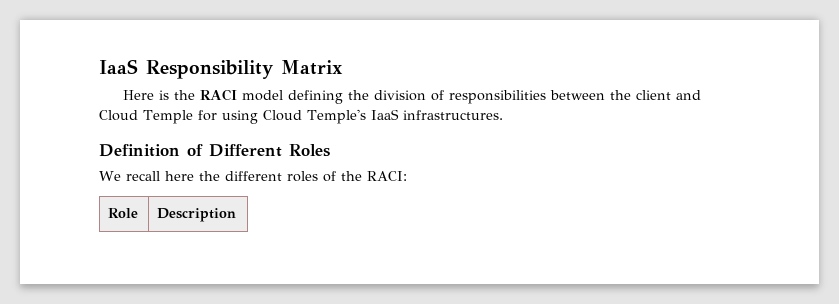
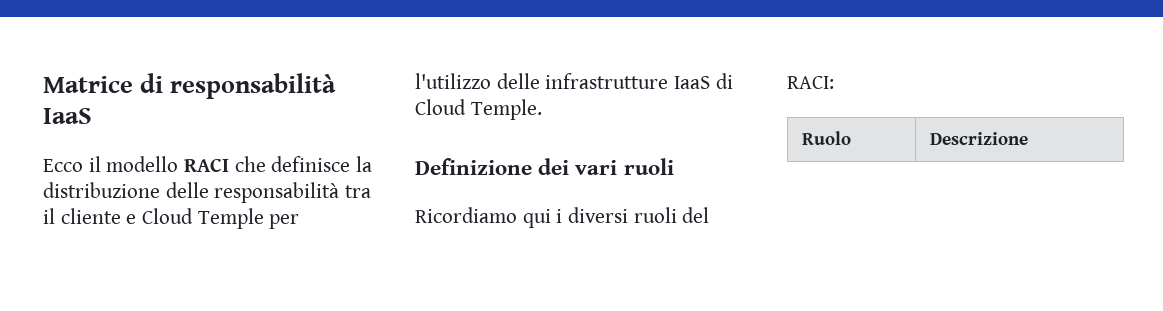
- IaaS Responsibility Matrix
- Here is the RACI model defining the division of responsibilities between the client and Cloud Temple for using Cloud Temple's IaaS infrastructures.
- Definition of Different Roles
- We recall here the different roles of the RACI:
+ Matrice di responsabilità IaaS
+ Ecco il modello RACI che definisce la distribuzione delle responsabilità tra il cliente e Cloud Temple per l'utilizzo delle infrastrutture IaaS di Cloud Temple.
+ Definizione dei vari ruoli
+ Ricordiamo qui i diversi ruoli del RACI:
- Role | Description
+ Ruolo | Descrizione

